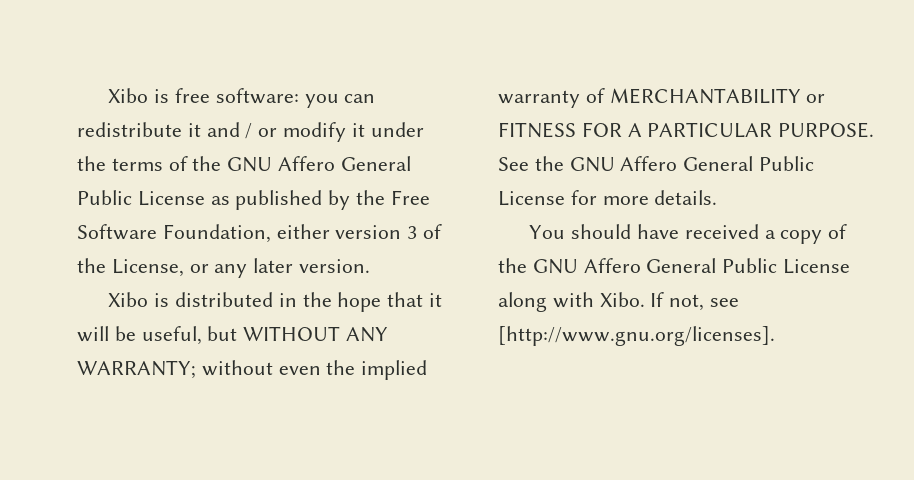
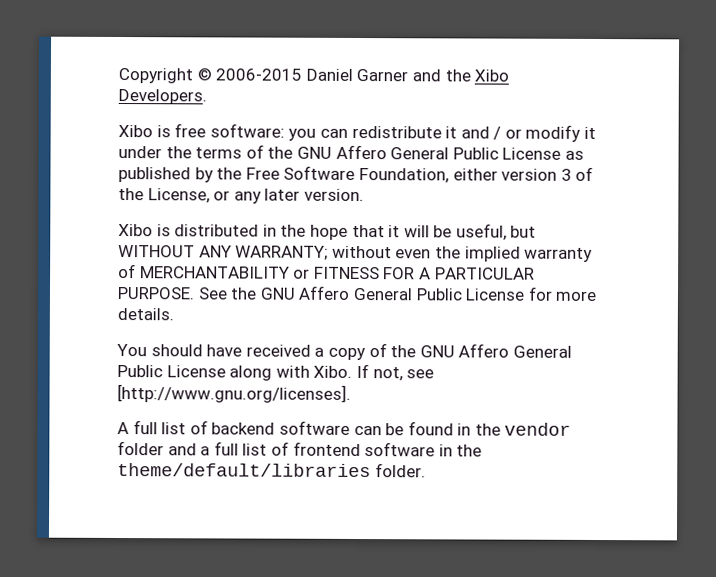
+ Copyright © 2006-2015 Daniel Garner and the Xibo Developers.
+ A full list of backend software can be found in the vendor folder and a full list of frontend software in the theme/default/libraries folder.

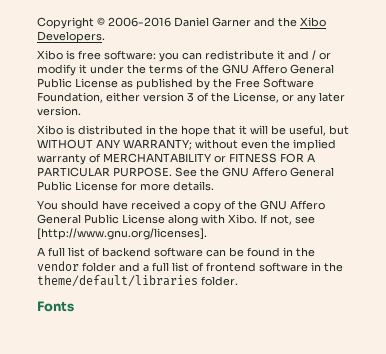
- Copyright © 2006-2015 Daniel Garner and the Xibo Developers.
+ Copyright © 2006-2016 Daniel Garner and the Xibo Developers.
+ Fonts

